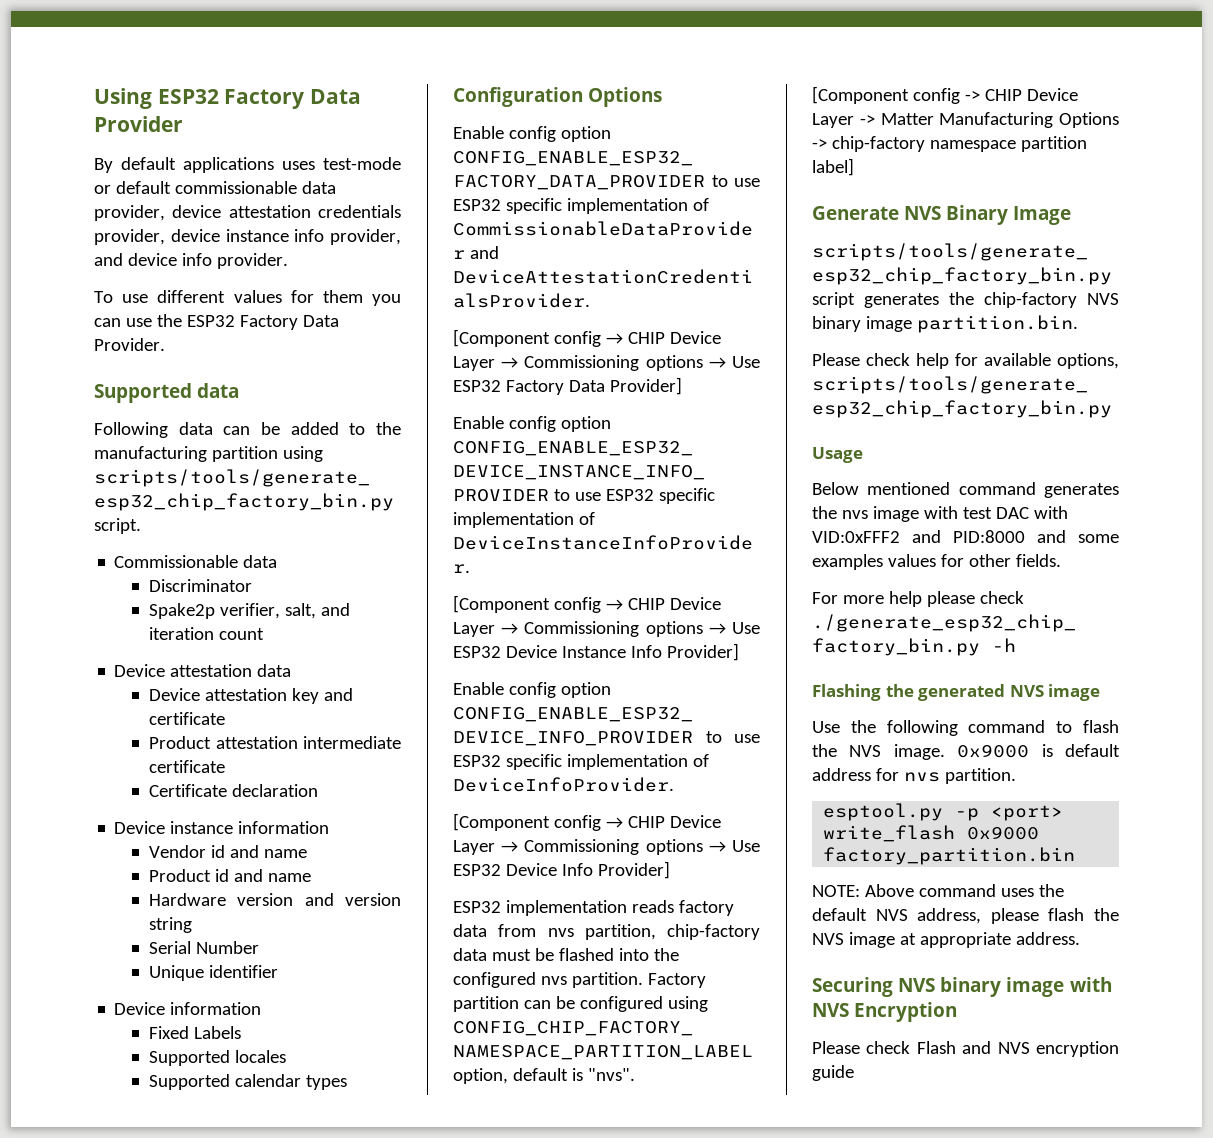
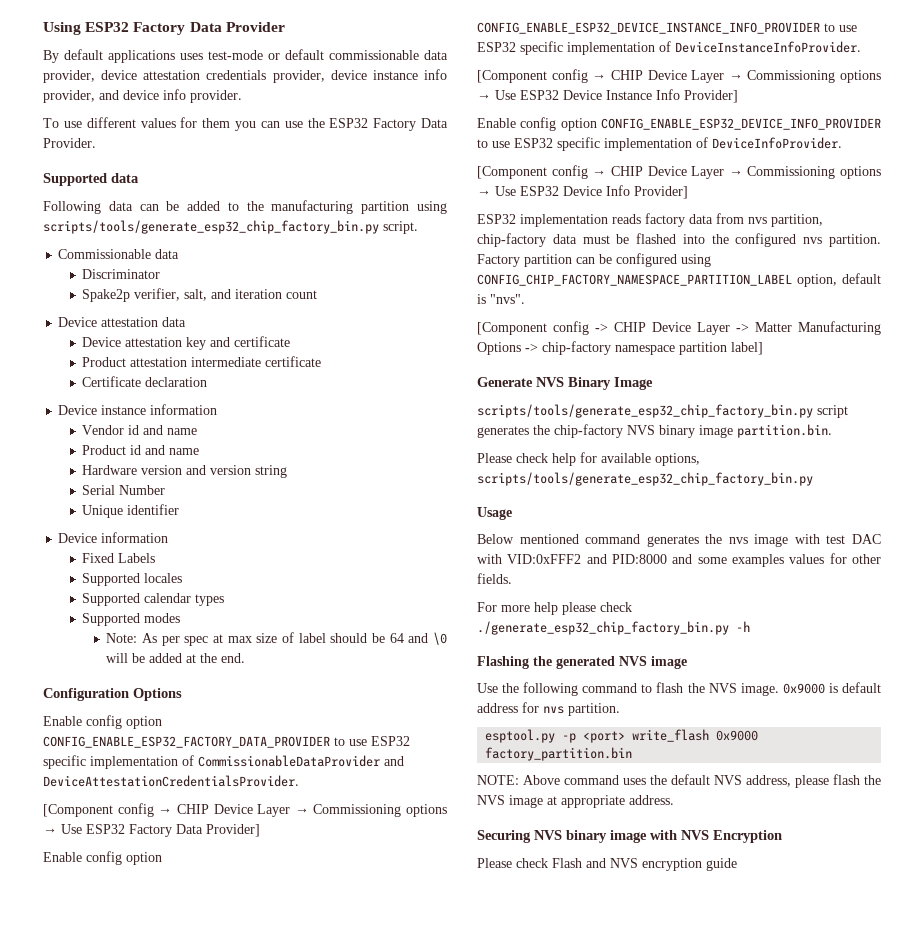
+ Supported modes
+ Note: As per spec at max size of label should be 64 and \0 will be added at the end.

